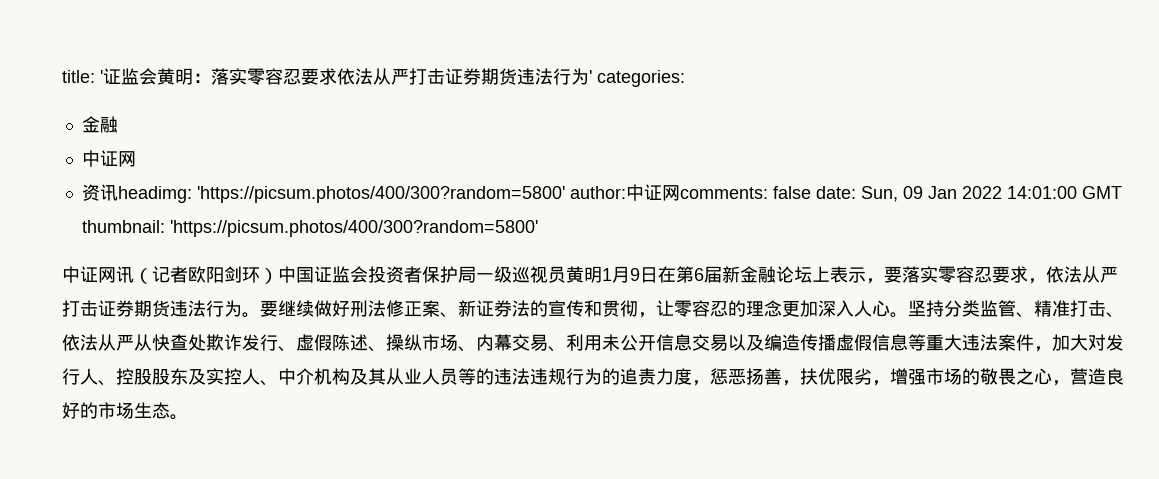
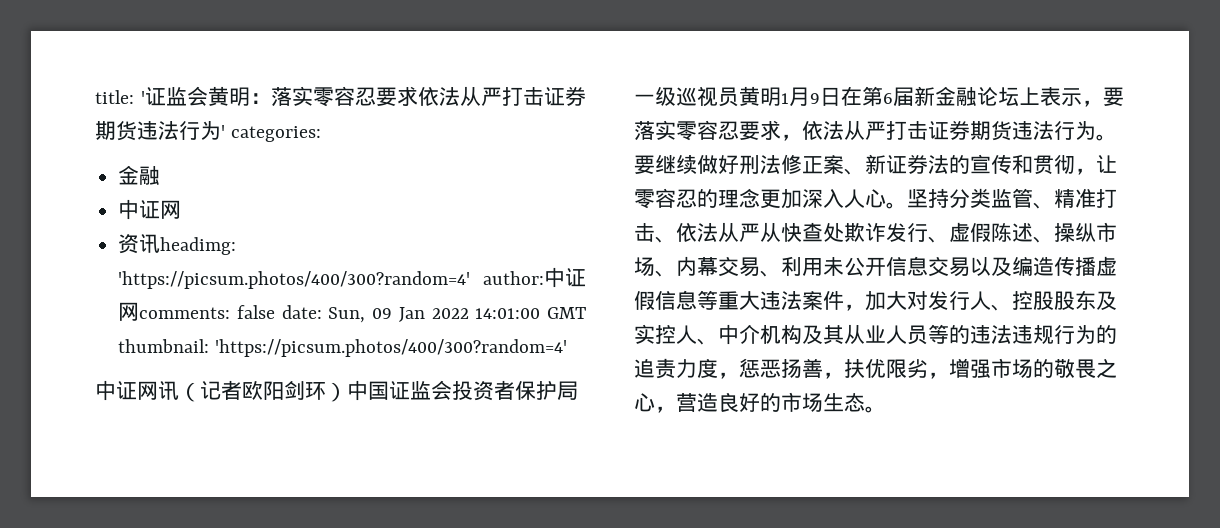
- 资讯headimg: 'https://picsum.photos/400/300?random=5800' author:中证网comments: false date: Sun, 09 Jan 2022 14:01:00 GMT thumbnail: 'https://picsum.photos/400/300?random=5800'
+ 资讯headimg: 'https://picsum.photos/400/300?random=4' author:中证网comments: false date: Sun, 09 Jan 2022 14:01:00 GMT thumbnail: 'https://picsum.photos/400/300?random=4'

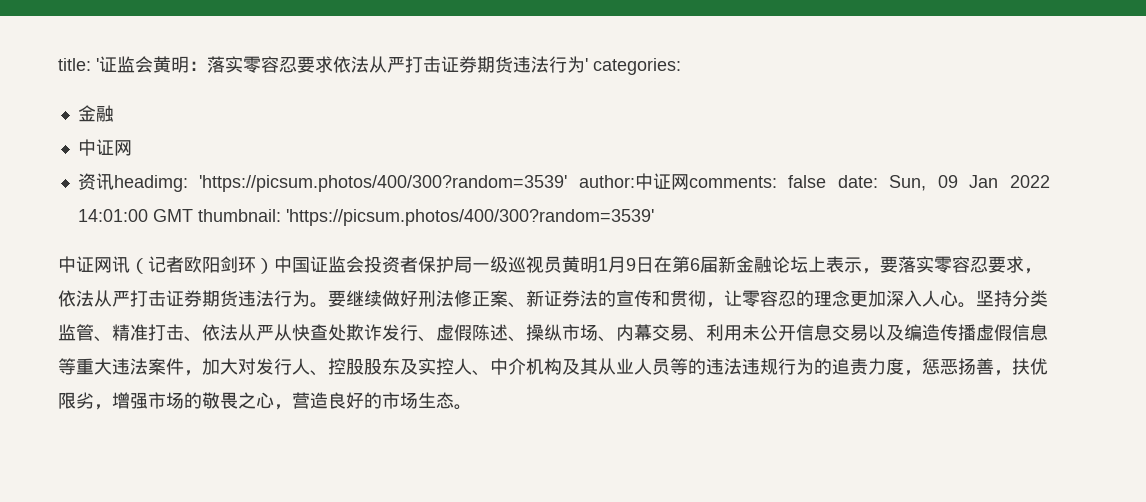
- 资讯headimg: 'https://picsum.photos/400/300?random=4' author:中证网comments: false date: Sun, 09 Jan 2022 14:01:00 GMT thumbnail: 'https://picsum.photos/400/300?random=4'
+ 资讯headimg: 'https://picsum.photos/400/300?random=3539' author:中证网comments: false date: Sun, 09 Jan 2022 14:01:00 GMT thumbnail: 'https://picsum.photos/400/300?random=3539'

